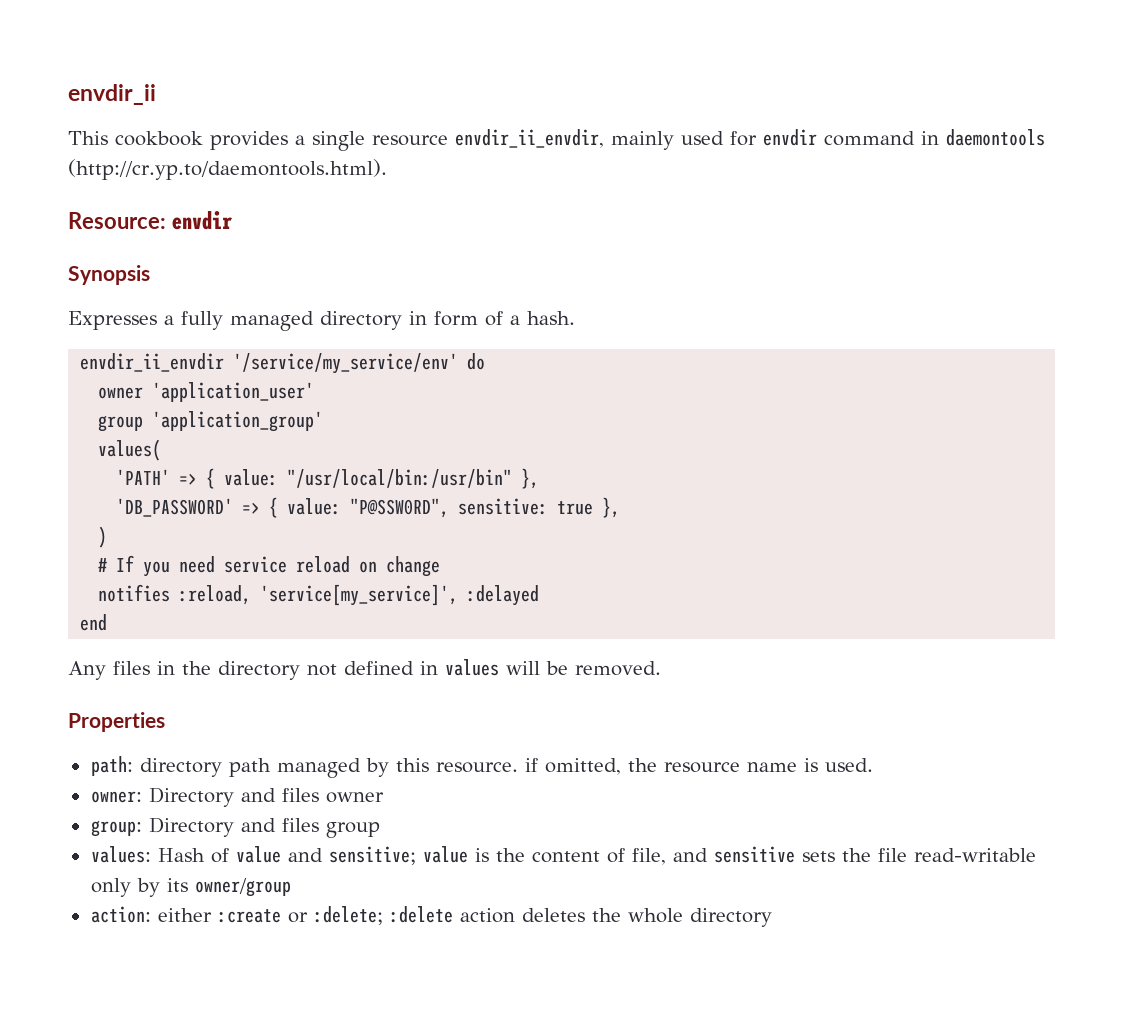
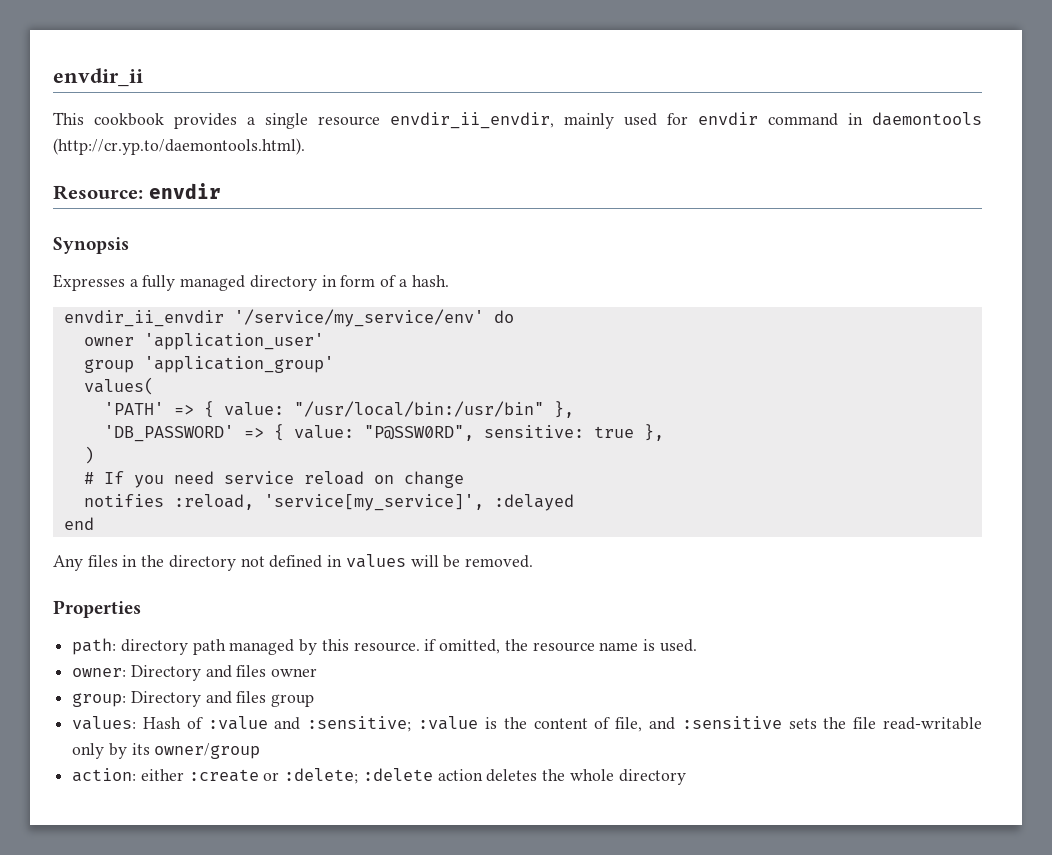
- values: Hash of value and sensitive; value is the content of file, and sensitive sets the file read-writable only by its owner/group
+ values: Hash of :value and :sensitive; :value is the content of file, and :sensitive sets the file read-writable only by its owner/group

